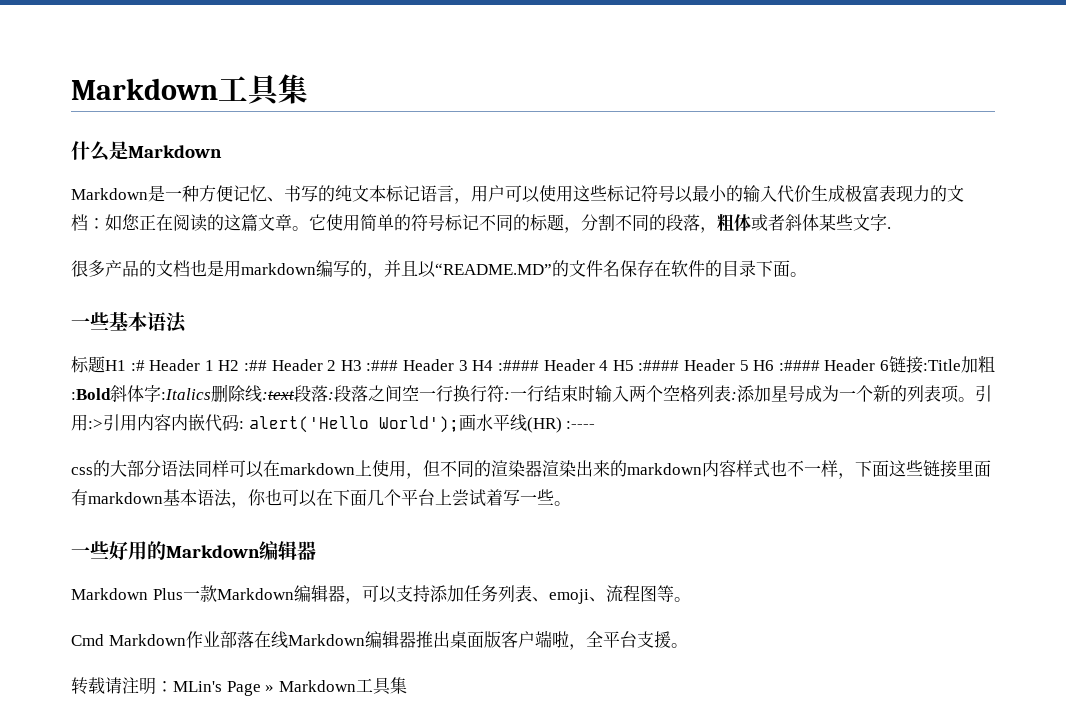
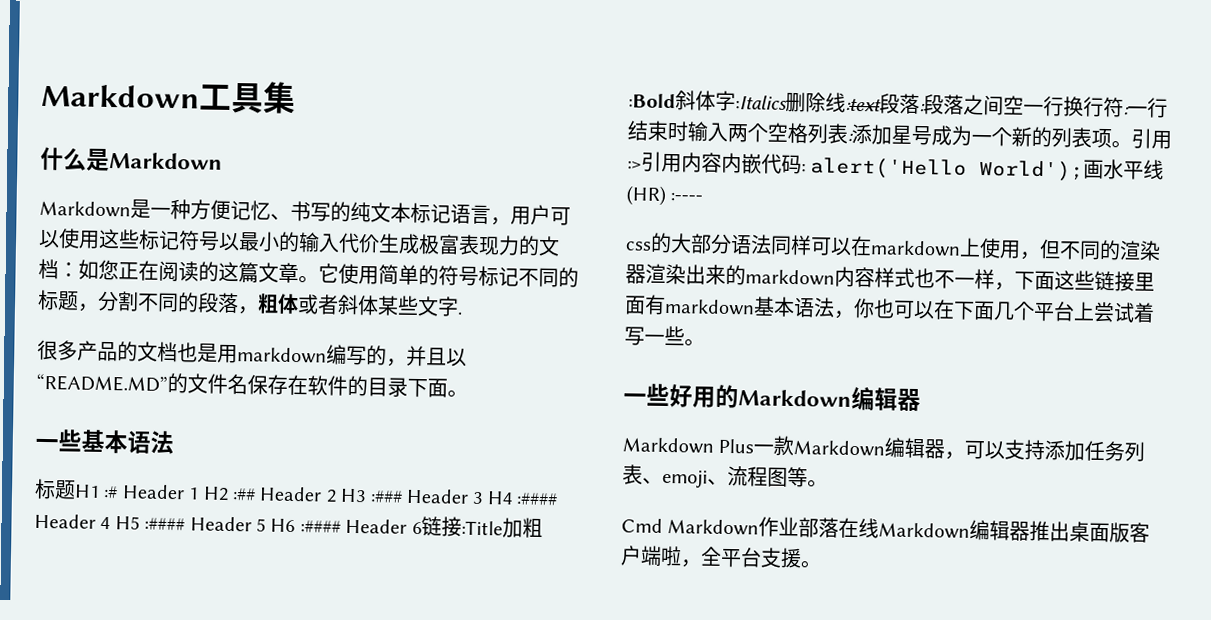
- 转载请注明：MLin's Page » Markdown工具集

